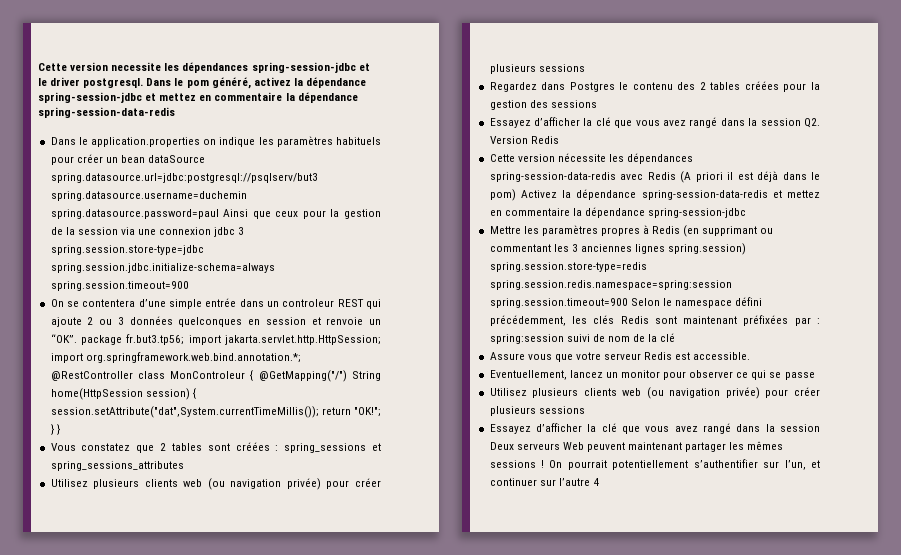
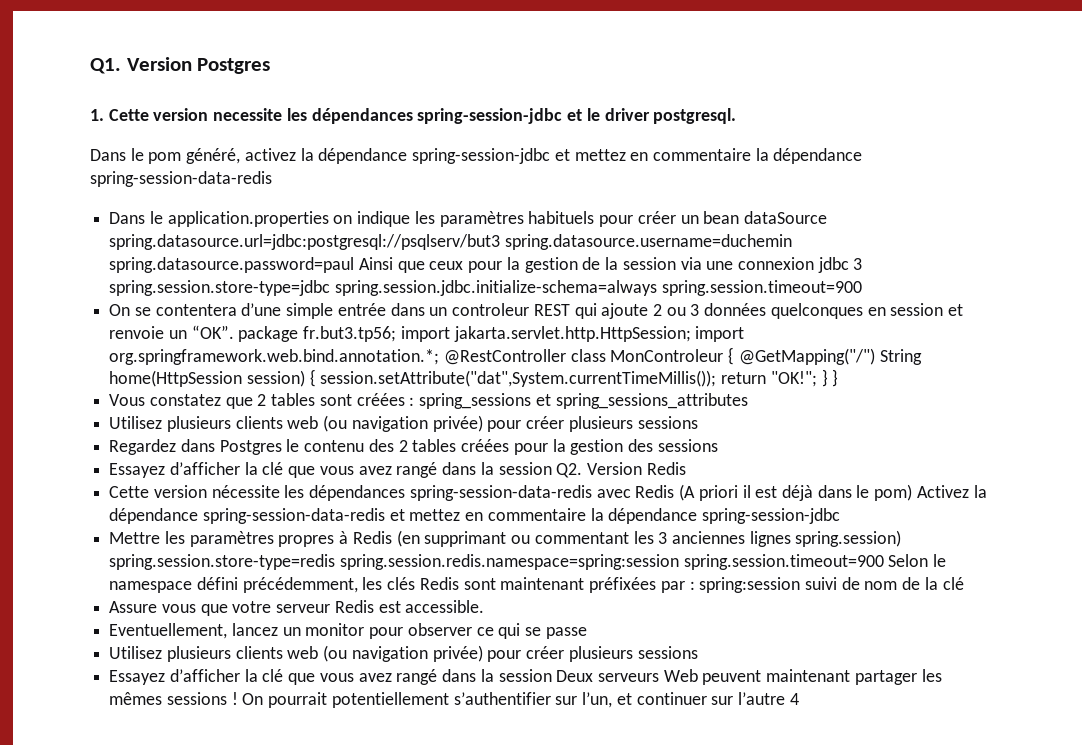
- Cette version necessite les dépendances spring-session-jdbc et le driver postgresql. Dans le pom généré, activez la dépendance spring-session-jdbc et mettez en commentaire la dépendance spring-session-data-redis
+ Q1. Version Postgres
+ 1. Cette version necessite les dépendances spring-session-jdbc et le driver postgresql.
+ Dans le pom généré, activez la dépendance spring-session-jdbc et mettez en commentaire la dépendance spring-session-data-redis

